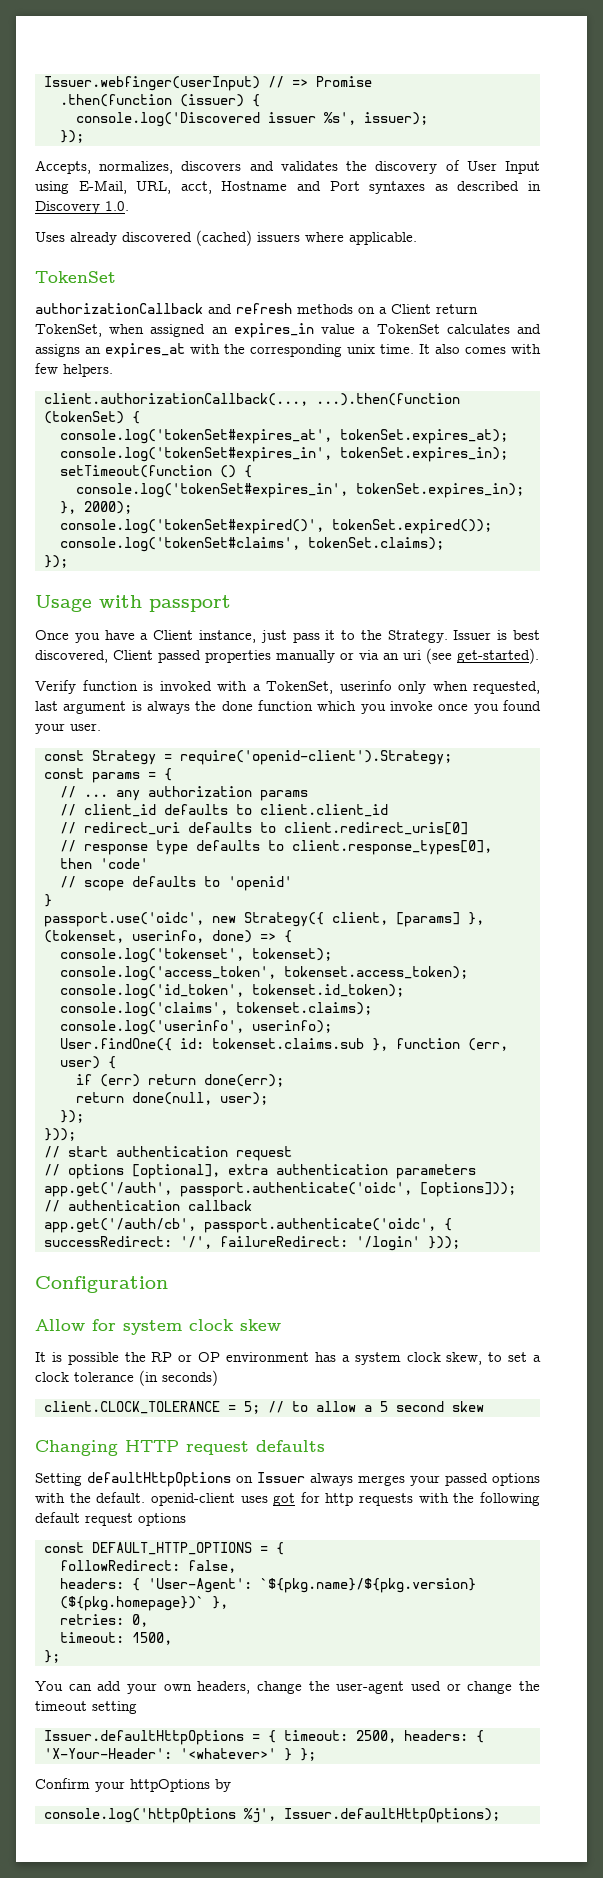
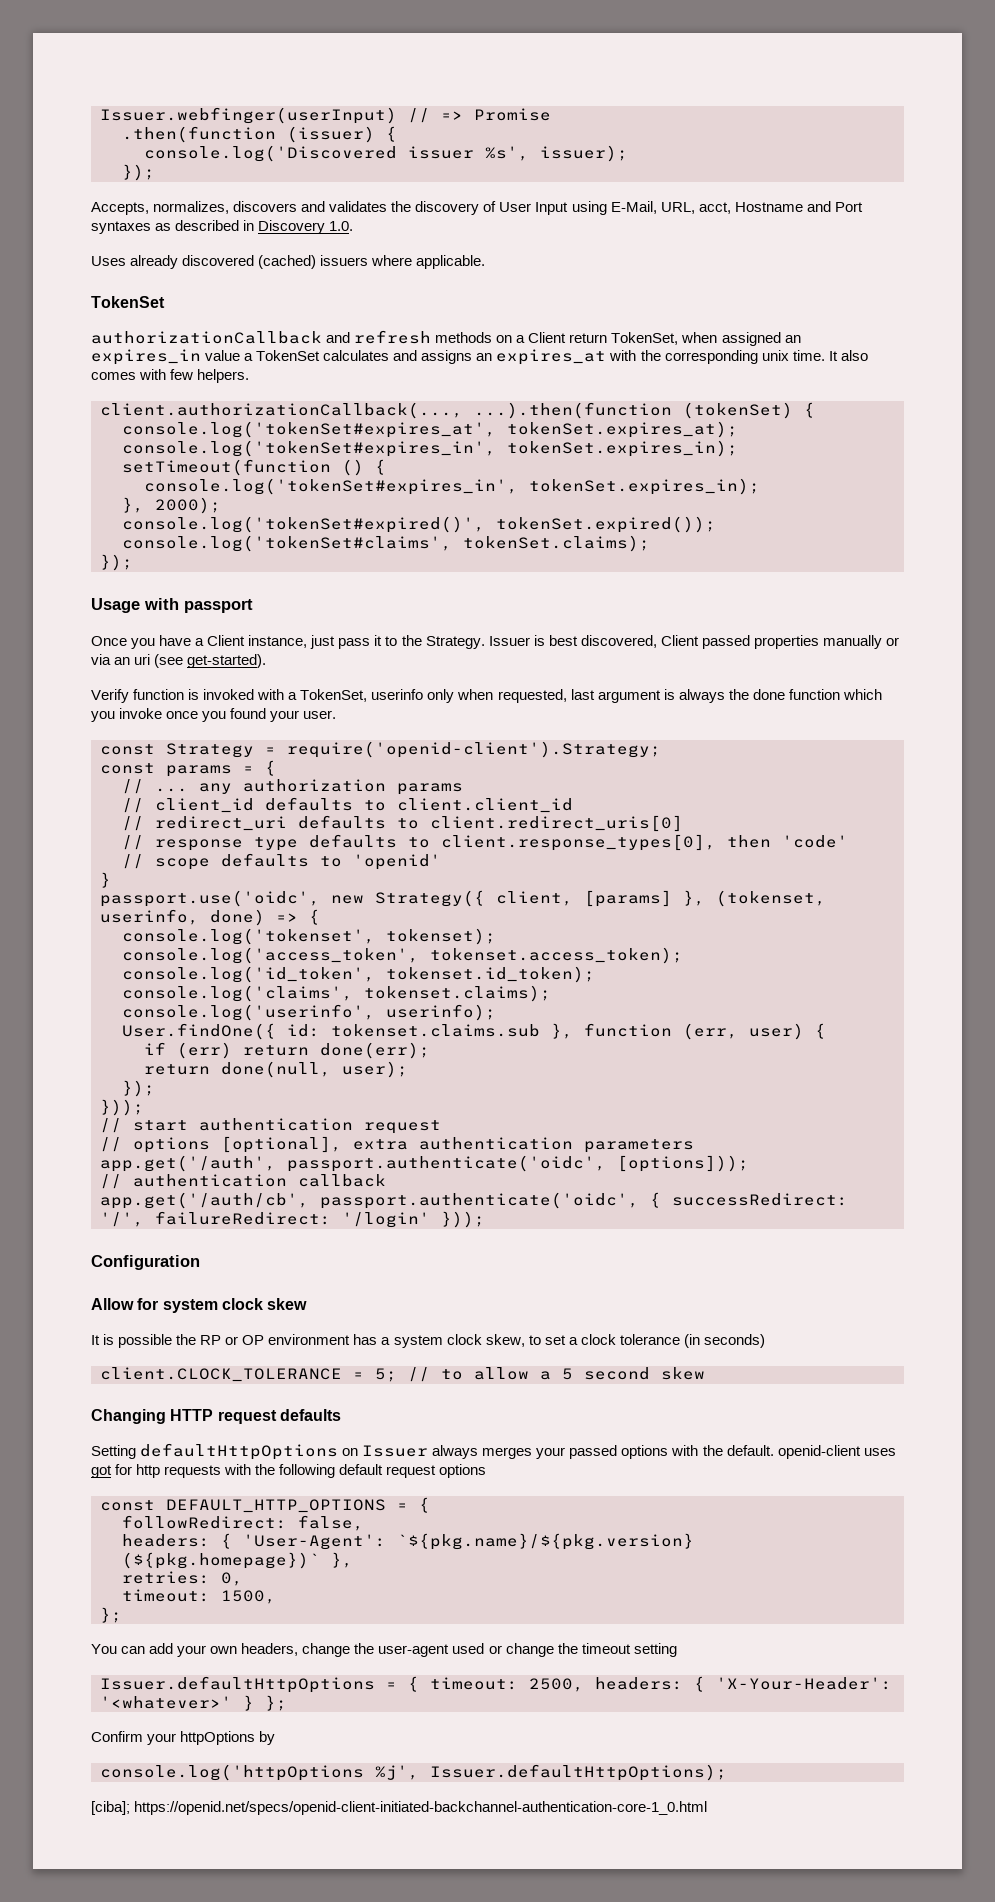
+ [ciba]; https://openid.net/specs/openid-client-initiated-backchannel-authentication-core-1_0.html

